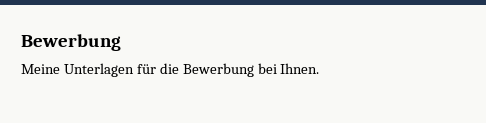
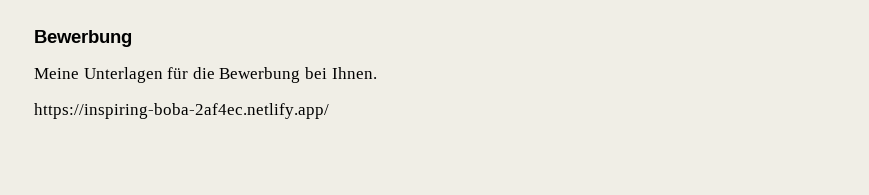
+ https://inspiring-boba-2af4ec.netlify.app/

